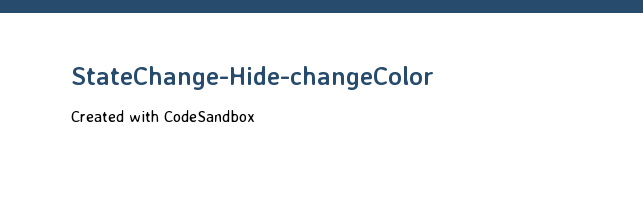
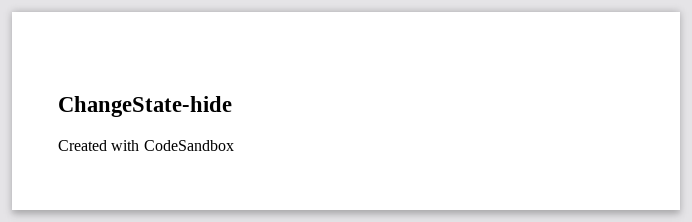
- StateChange-Hide-changeColor
+ ChangeState-hide

